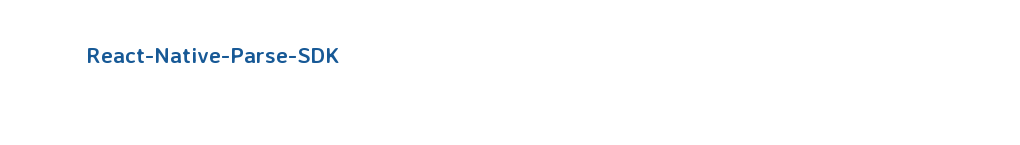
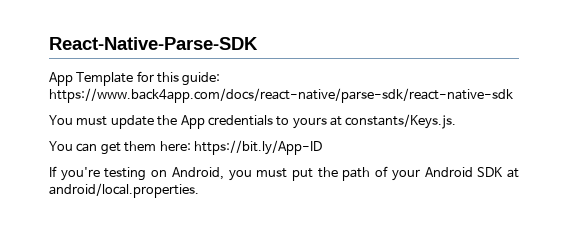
+ App Template for this guide: https://www.back4app.com/docs/react-native/parse-sdk/react-native-sdk
+ You must update the App credentials to yours at constants/Keys.js.
+ You can get them here: https://bit.ly/App-ID
+ If you're testing on Android, you must put the path of your Android SDK at android/local.properties.

